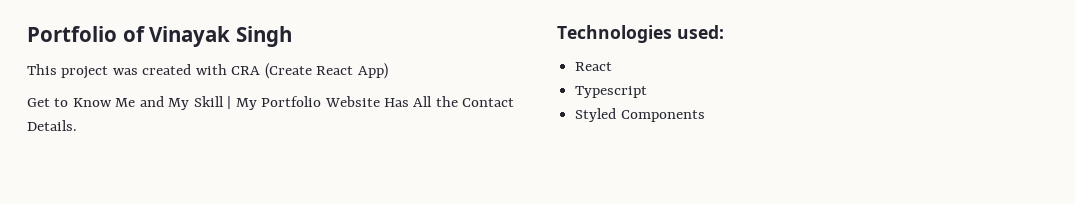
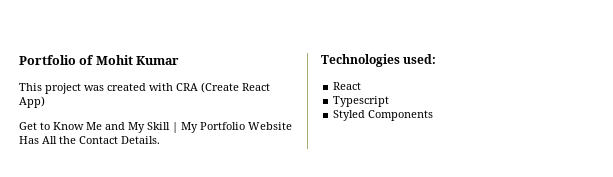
- Portfolio of Vinayak Singh
+ Portfolio of Mohit Kumar

